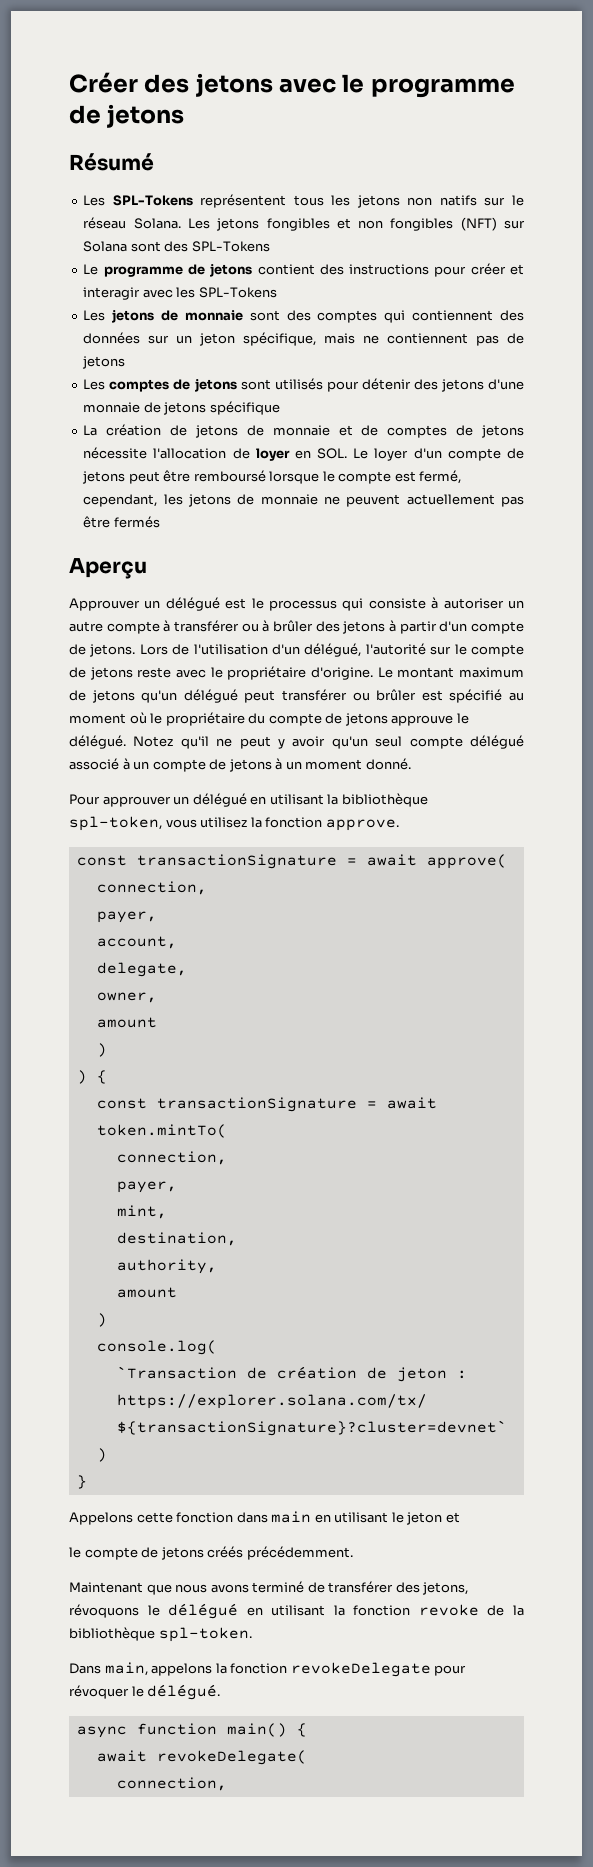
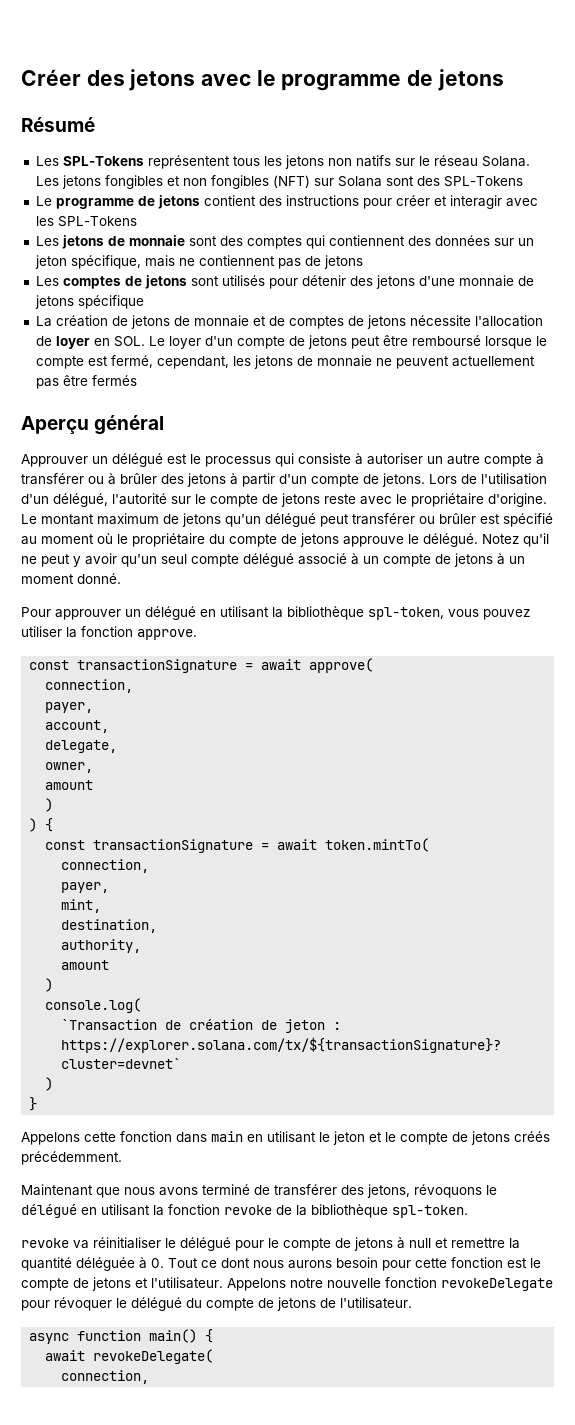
- Aperçu
+ Aperçu général
- Pour approuver un délégué en utilisant la bibliothèque spl-token, vous utilisez la fonction approve.
+ Pour approuver un délégué en utilisant la bibliothèque spl-token, vous pouvez utiliser la fonction approve.
- Appelons cette fonction dans main en utilisant le jeton et
- le compte de jetons créés précédemment.
+ Appelons cette fonction dans main en utilisant le jeton et le compte de jetons créés précédemment.
- Dans main, appelons la fonction revokeDelegate pour révoquer le délégué.
+ revoke va réinitialiser le délégué pour le compte de jetons à null et remettre la quantité déléguée à 0. Tout ce dont nous aurons besoin pour cette fonction est le compte de jetons et l'utilisateur. Appelons notre nouvelle fonction revokeDelegate pour révoquer le délégué du compte de jetons de l'utilisateur.

